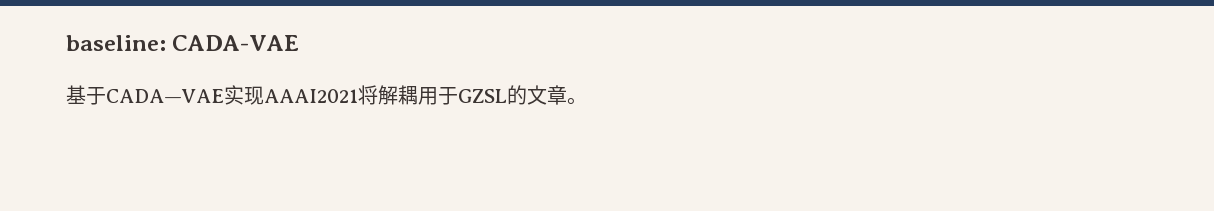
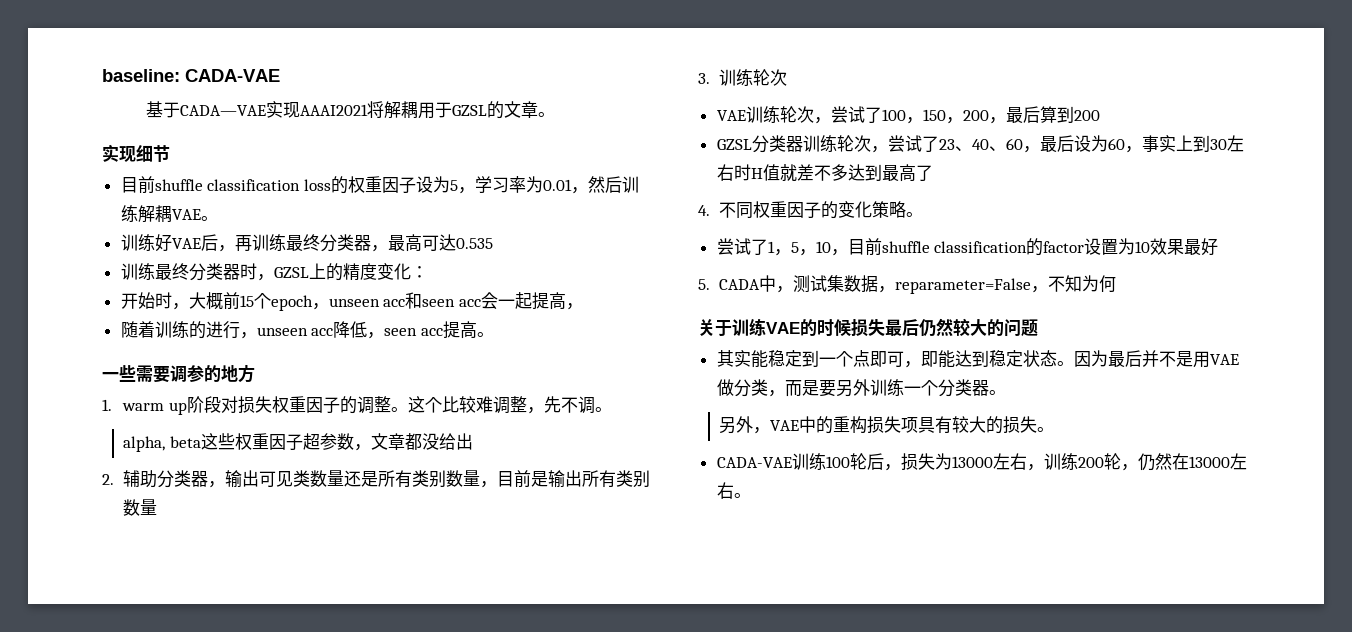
+ 实现细节
+ 目前shuffle classification loss的权重因子设为5，学习率为0.01，然后训练解耦VAE。
+ 训练好VAE后，再训练最终分类器，最高可达0.535
+ 训练最终分类器时，GZSL上的精度变化：
+ 开始时，大概前15个epoch，unseen acc和seen acc会一起提高，
+ 随着训练的进行，unseen acc降低，seen acc提高。
+ 一些需要调参的地方
+ 1. warm up阶段对损失权重因子的调整。这个比较难调整，先不调。
+ alpha, beta这些权重因子超参数，文章都没给出
+ 2.辅助分类器，输出可见类数量还是所有类别数量，目前是输出所有类别数量
+ 3.训练轮次
+ VAE训练轮次，尝试了100，150，200，最后算到200
+ GZSL分类器训练轮次，尝试了23、40、60，最后设为60，事实上到30左右时H值就差不多达到最高了
+ 4.不同权重因子的变化策略。
+ 尝试了1，5，10，目前shuffle classification的factor设置为10效果最好
+ 5. CADA中，测试集数据，reparameter=False，不知为何
+ 关于训练VAE的时候损失最后仍然较大的问题
+ 其实能稳定到一个点即可，即能达到稳定状态。因为最后并不是用VAE做分类，而是要另外训练一个分类器。
+ 另外，VAE中的重构损失项具有较大的损失。
+ CADA-VAE训练100轮后，损失为13000左右，训练200轮，仍然在13000左右。

